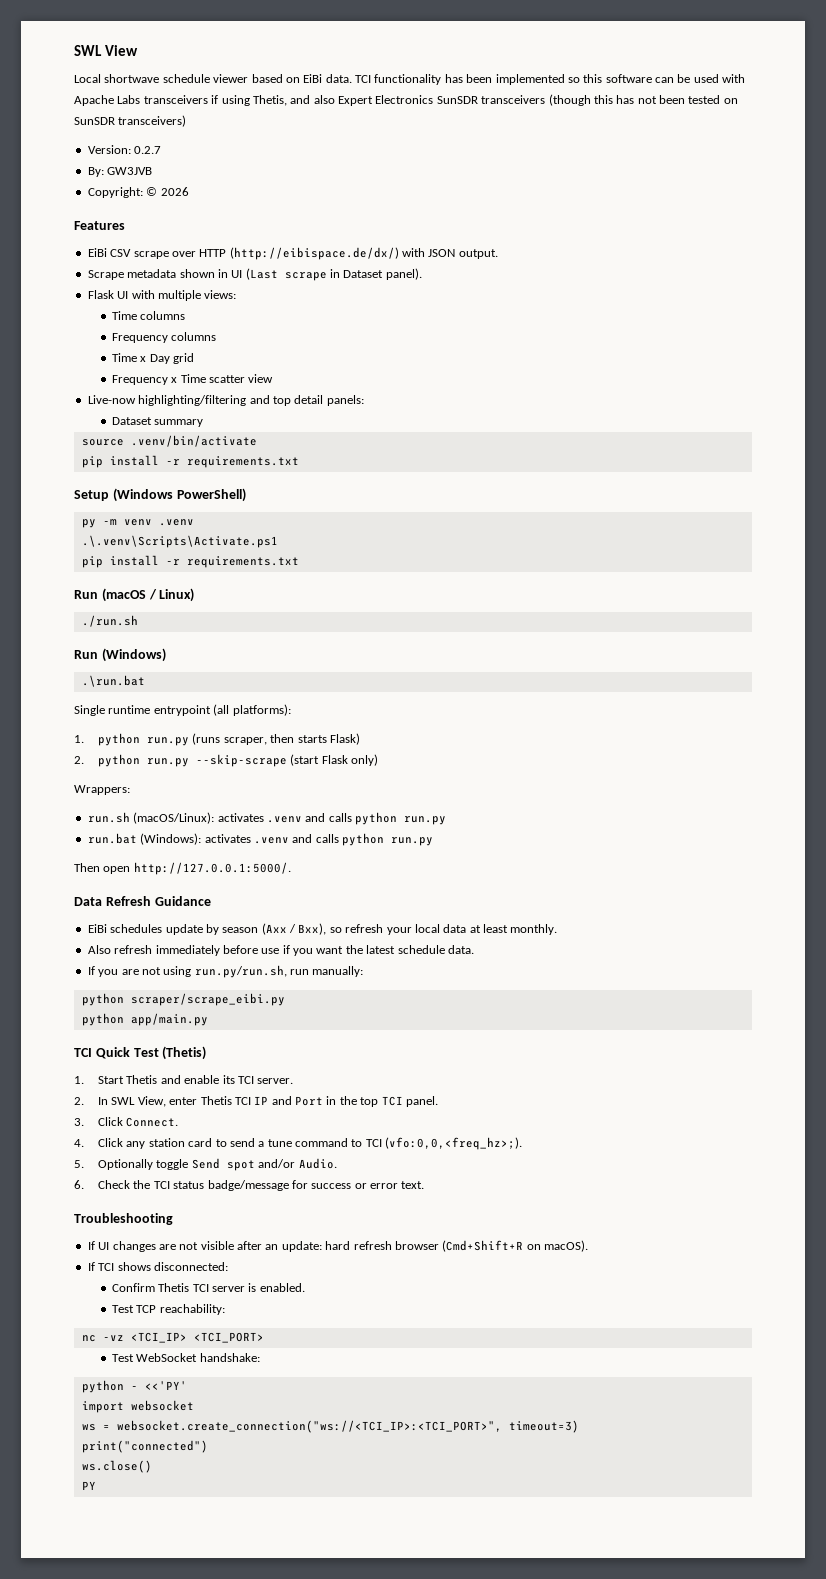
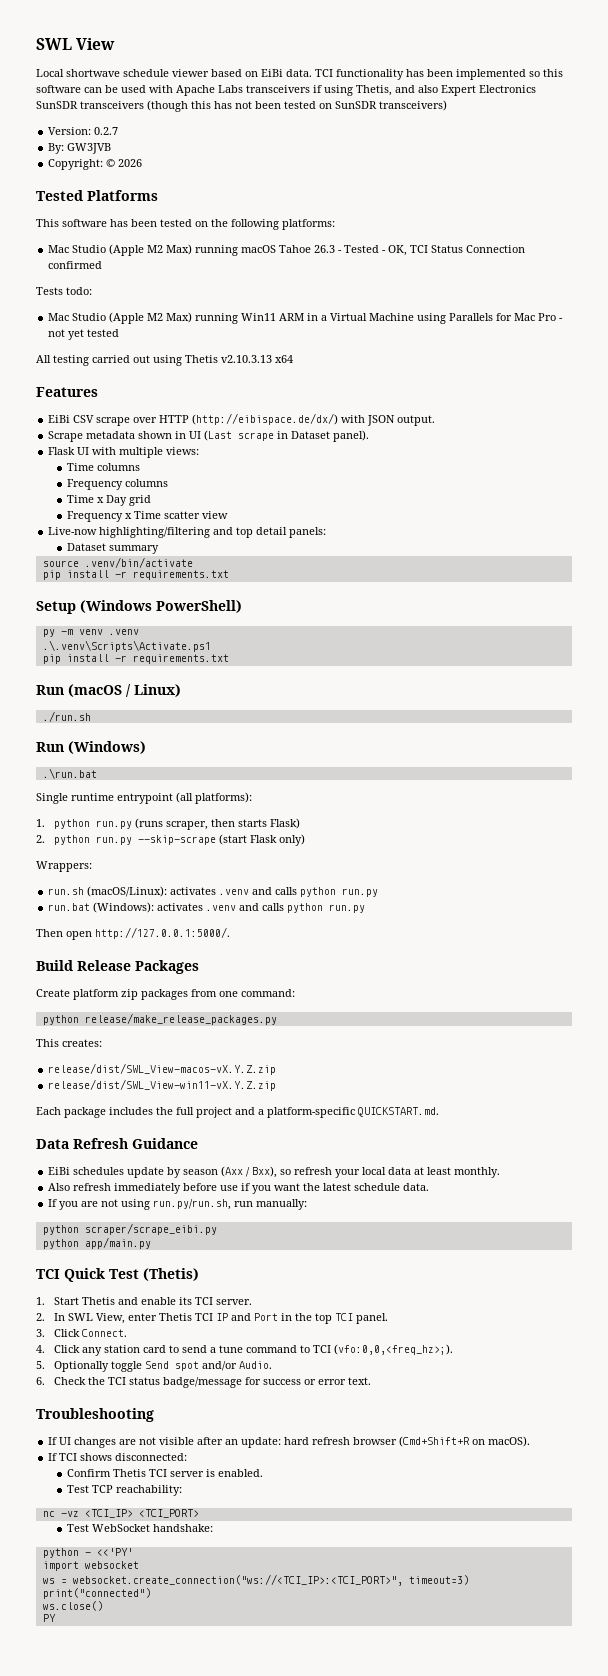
+ Tested Platforms
+ This software has been tested on the following platforms:
+ Mac Studio (Apple M2 Max) running macOS Tahoe 26.3 - Tested - OK, TCI Status Connection confirmed
+ Tests todo:
+ Mac Studio (Apple M2 Max) running Win11 ARM in a Virtual Machine using Parallels for Mac Pro - not yet tested
+ All testing carried out using Thetis v2.10.3.13 x64
+ Build Release Packages
+ Create platform zip packages from one command:
+ python release/make_release_packages.py
+ This creates:
+ release/dist/SWL_View-macos-vX.Y.Z.zip
+ release/dist/SWL_View-win11-vX.Y.Z.zip
+ Each package includes the full project and a platform-specific QUICKSTART.md.

